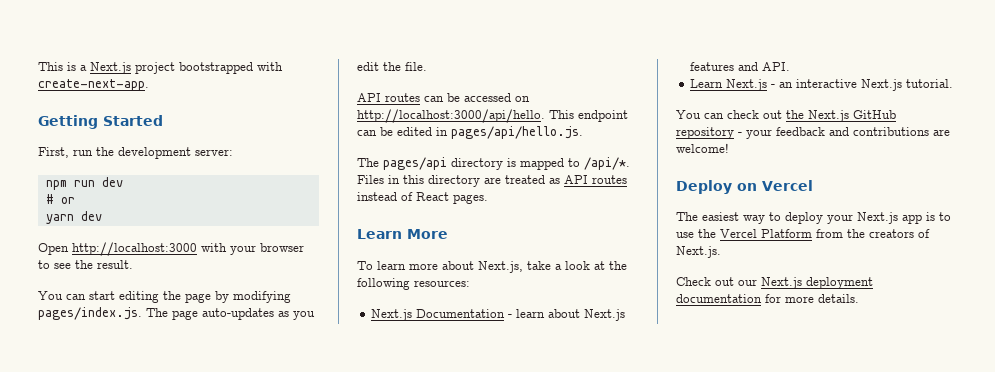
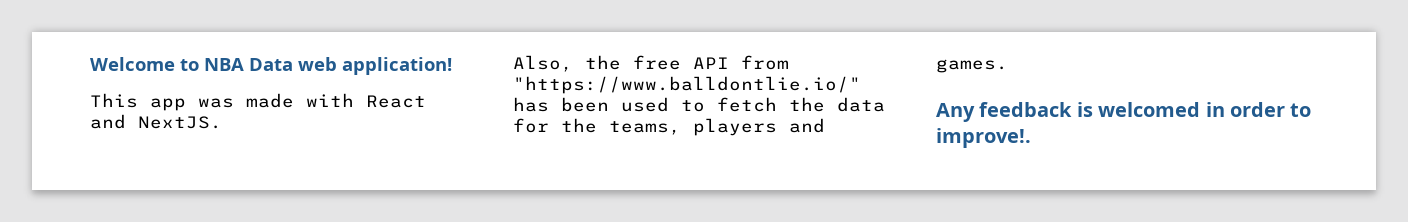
- This is a Next.js project bootstrapped with create-next-app.
- Getting Started
- First, run the development server:
- npm run dev
- # or
- yarn dev
- Open http://localhost:3000 with your browser to see the result.
- You can start editing the page by modifying pages/index.js. The page auto-updates as you edit the file.
- API routes can be accessed on http://localhost:3000/api/hello. This endpoint can be edited in pages/api/hello.js.
- The pages/api directory is mapped to /api/*. Files in this directory are treated as API routes instead of React pages.
- Learn More
- To learn more about Next.js, take a look at the following resources:
- Next.js Documentation - learn about Next.js features and API.
- Learn Next.js - an interactive Next.js tutorial.
- You can check out the Next.js GitHub repository - your feedback and contributions are welcome!
- Deploy on Vercel
- The easiest way to deploy your Next.js app is to use the Vercel Platform from the creators of Next.js.
- Check out our Next.js deployment documentation for more details.
+ Welcome to NBA Data web application!
+ This app was made with React and NextJS.
+ Also, the free API from "https://www.balldontlie.io/" has been used to fetch the data for the teams, players and games.
+ Any feedback is welcomed in order to improve!.

